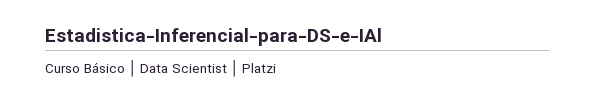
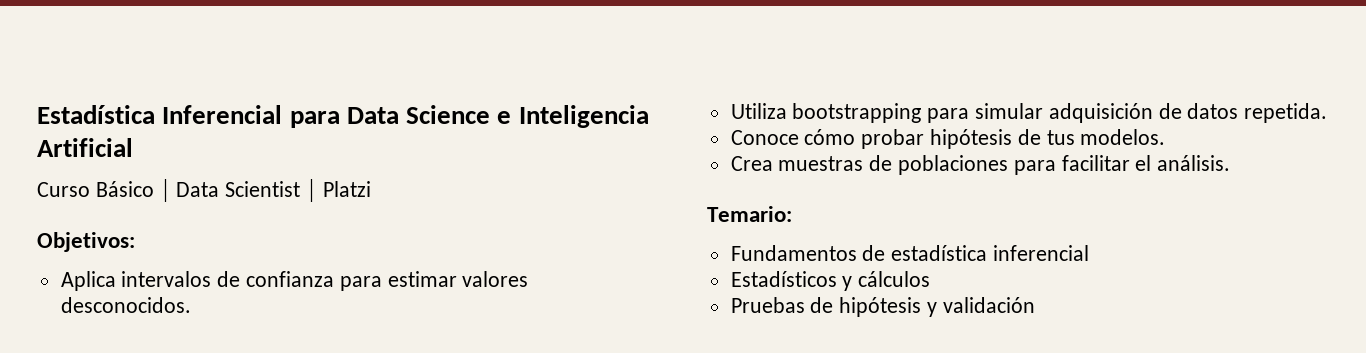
- Estadistica-Inferencial-para-DS-e-IAl
+ Estadística Inferencial para Data Science e Inteligencia Artificial
+ Objetivos:
+ Aplica intervalos de confianza para estimar valores desconocidos.
+ Utiliza bootstrapping para simular adquisición de datos repetida.
+ Conoce cómo probar hipótesis de tus modelos.
+ Crea muestras de poblaciones para facilitar el análisis.
+ Temario:
+ Fundamentos de estadística inferencial
+ Estadísticos y cálculos
+ Pruebas de hipótesis y validación

